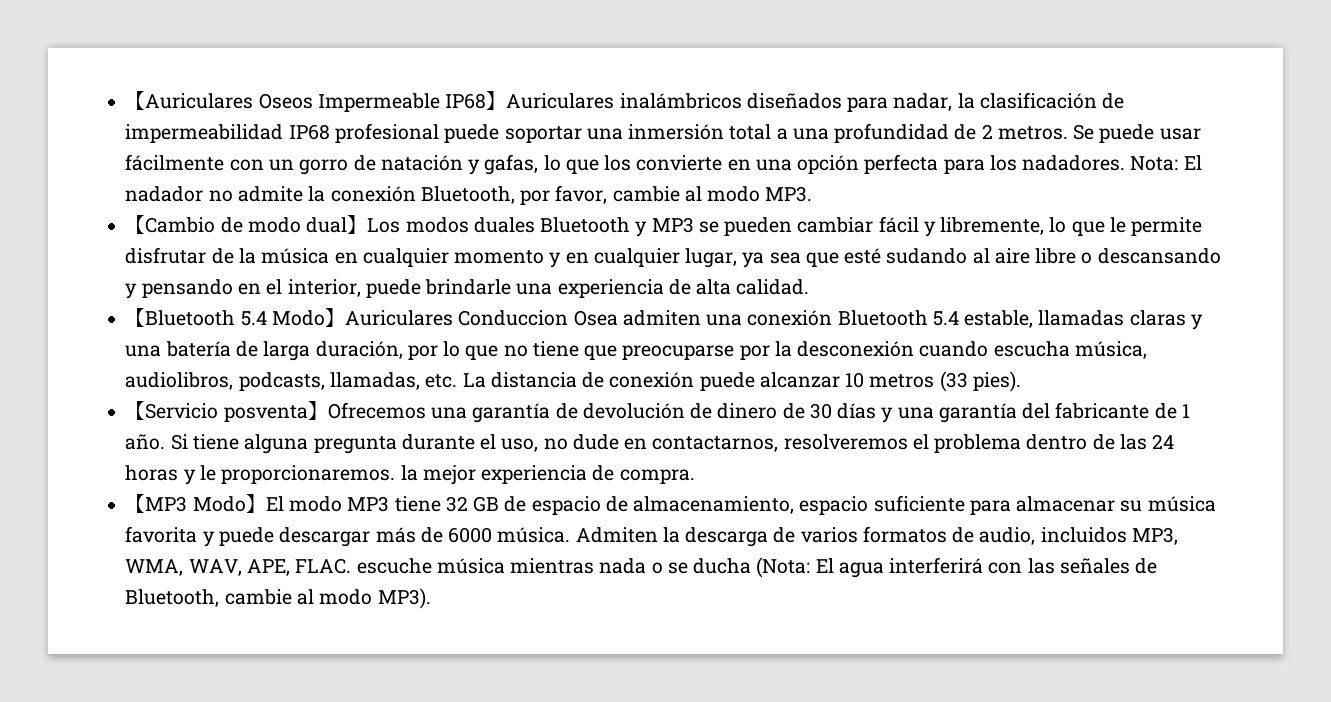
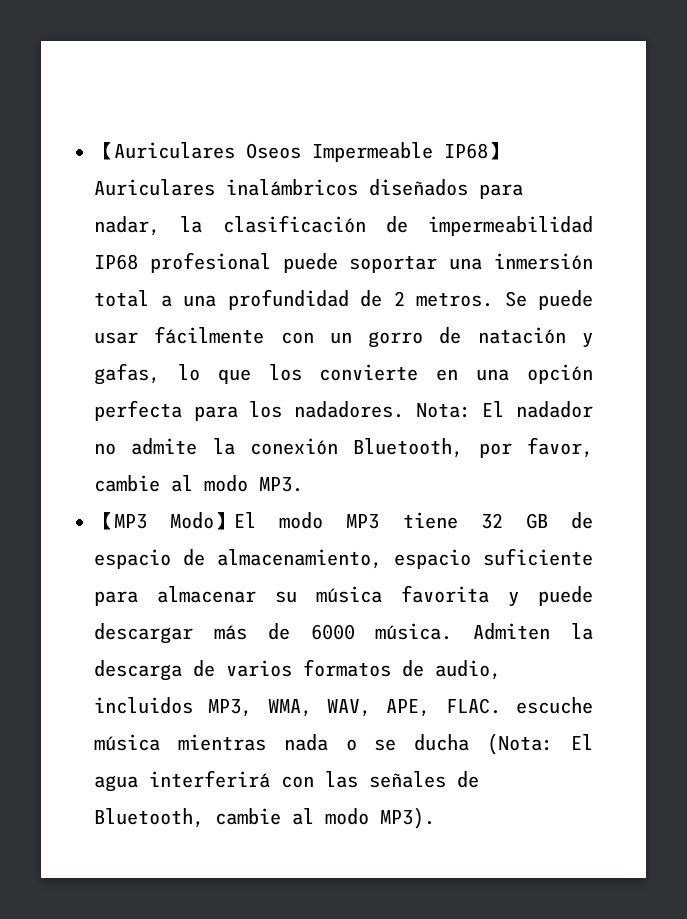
- 【Cambio de modo dual】Los modos duales Bluetooth y MP3 se pueden cambiar fácil y libremente, lo que le permite disfrutar de la música en cualquier momento y en cualquier lugar, ya sea que esté sudando al aire libre o descansando y pensando en el interior, puede brindarle una experiencia de alta calidad.
- 【Bluetooth 5.4 Modo】Auriculares Conduccion Osea admiten una conexión Bluetooth 5.4 estable, llamadas claras y una batería de larga duración, por lo que no tiene que preocuparse por la desconexión cuando escucha música, audiolibros, podcasts, llamadas, etc. La distancia de conexión puede alcanzar 10 metros (33 pies).
- 【Servicio posventa】Ofrecemos una garantía de devolución de dinero de 30 días y una garantía del fabricante de 1 año. Si tiene alguna pregunta durante el uso, no dude en contactarnos, resolveremos el problema dentro de las 24 horas y le proporcionaremos. la mejor experiencia de compra.

